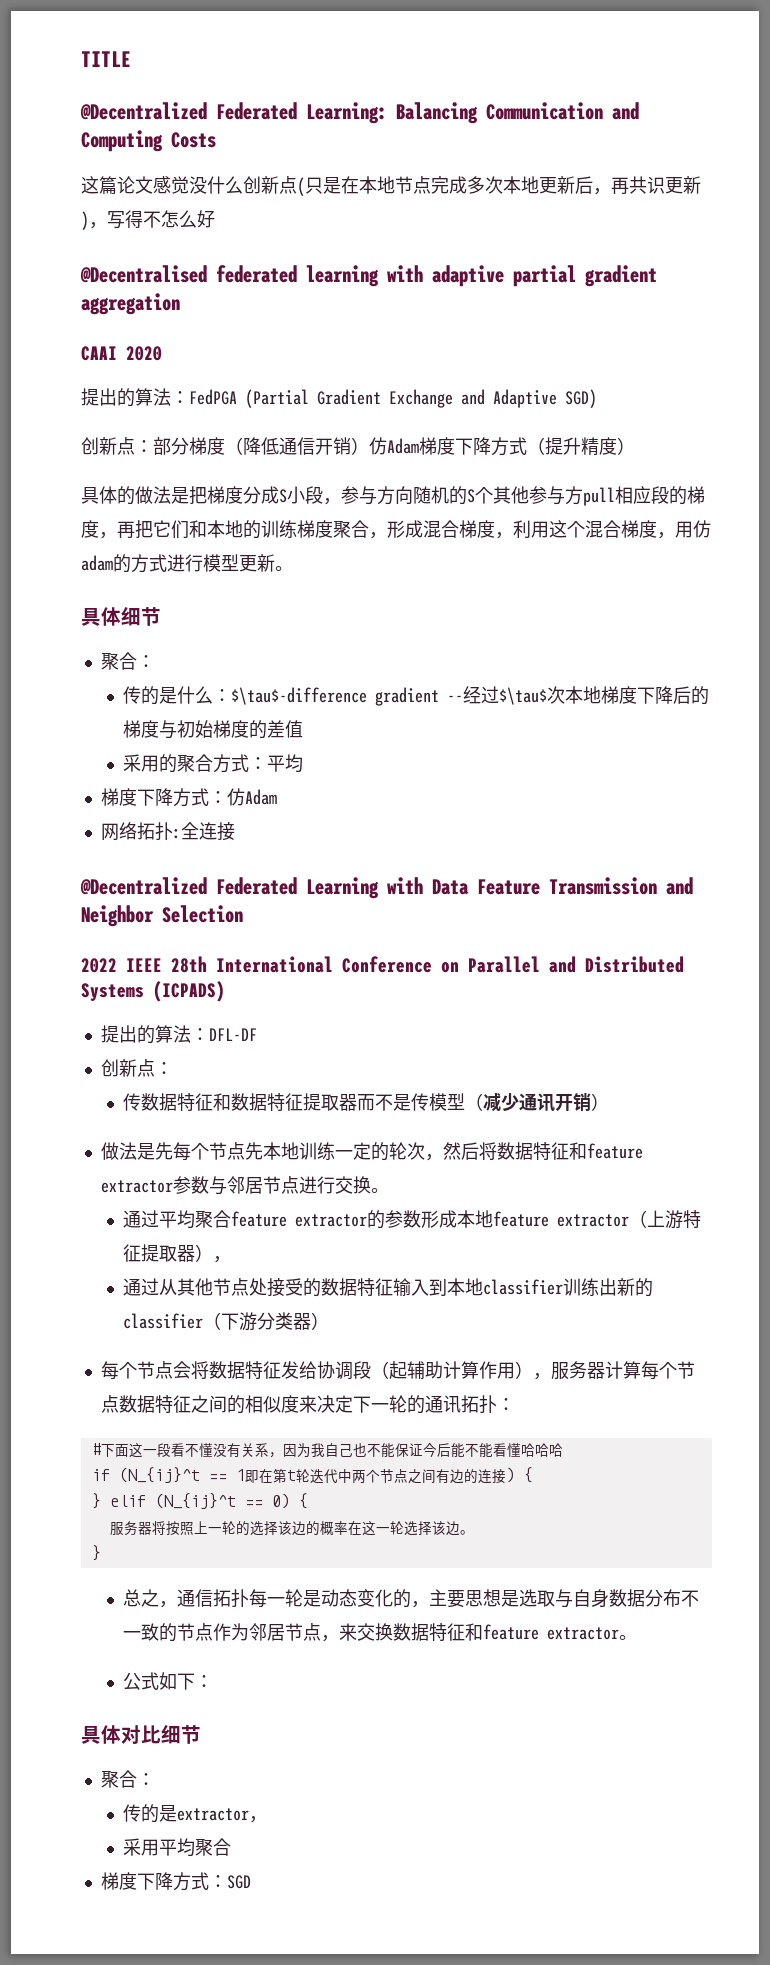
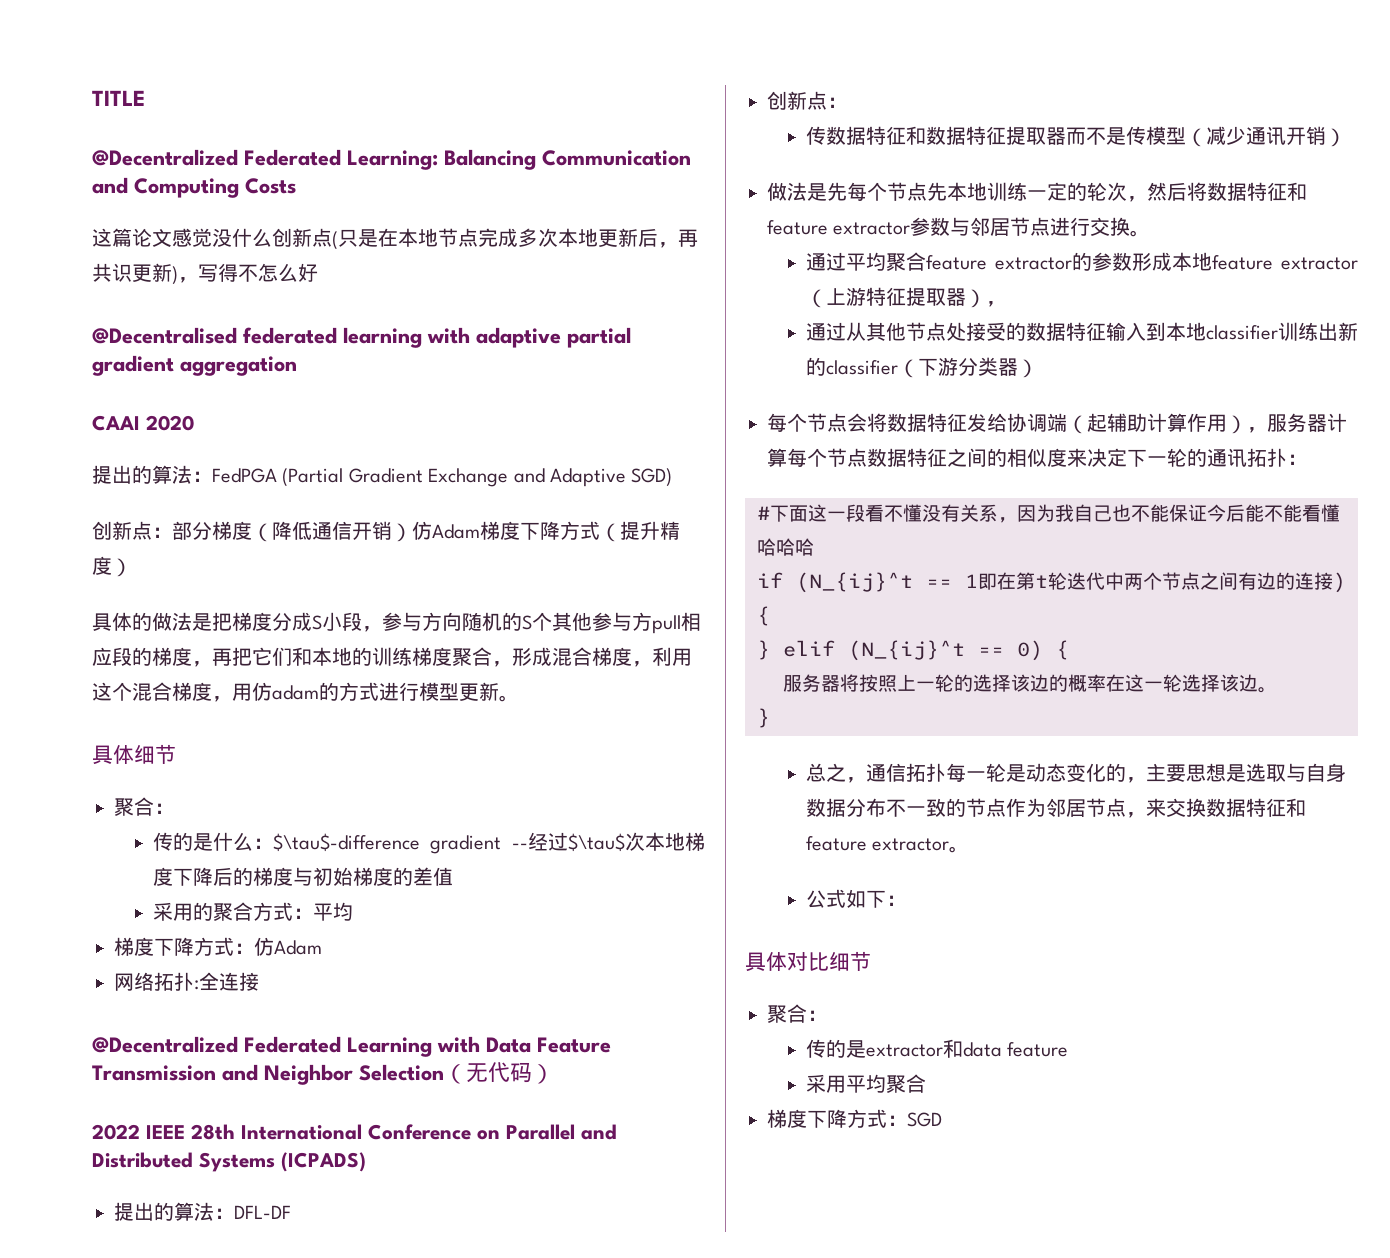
- @Decentralized Federated Learning with Data Feature Transmission and Neighbor Selection
+ @Decentralized Federated Learning with Data Feature Transmission and Neighbor Selection（无代码）
- 每个节点会将数据特征发给协调段（起辅助计算作用），服务器计算每个节点数据特征之间的相似度来决定下一轮的通讯拓扑：
+ 每个节点会将数据特征发给协调端（起辅助计算作用），服务器计算每个节点数据特征之间的相似度来决定下一轮的通讯拓扑：
- 传的是extractor，
+ 传的是extractor和data feature

